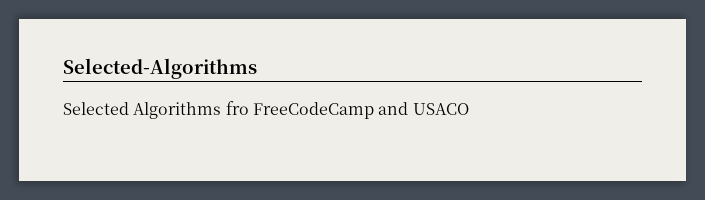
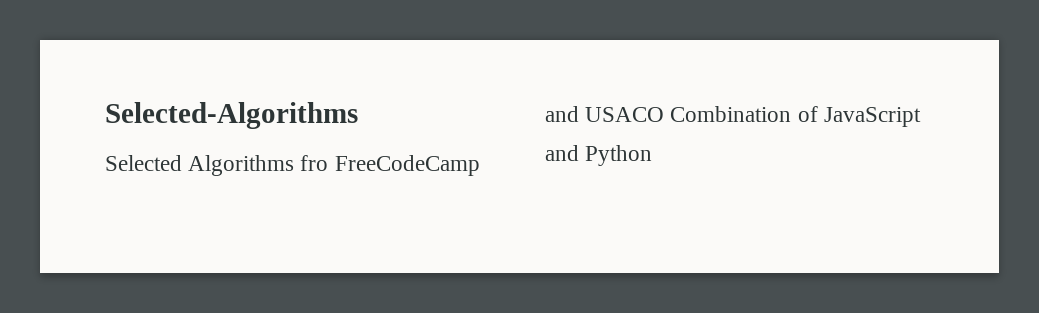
- Selected Algorithms fro FreeCodeCamp and USACO
+ Selected Algorithms fro FreeCodeCamp and USACO Combination of JavaScript and Python

